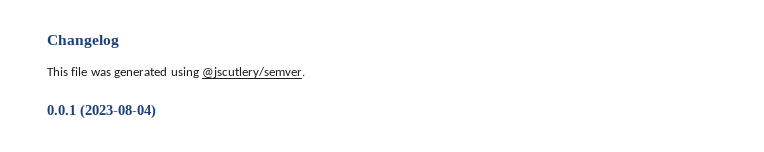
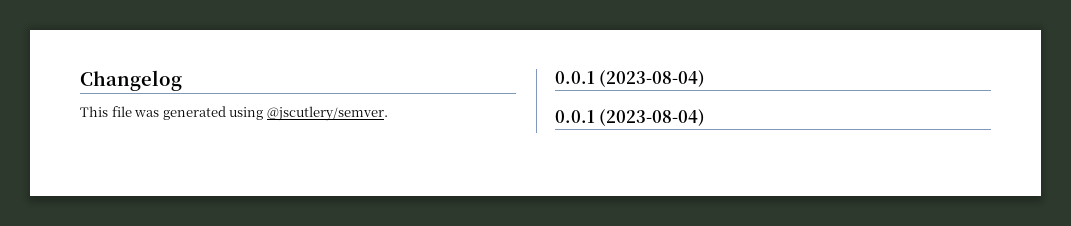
  This file was generated using @jscutlery/semver.
+ 0.0.1 (2023-08-04)

